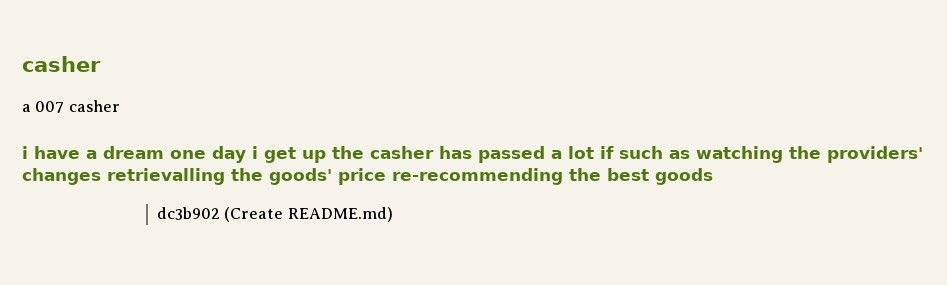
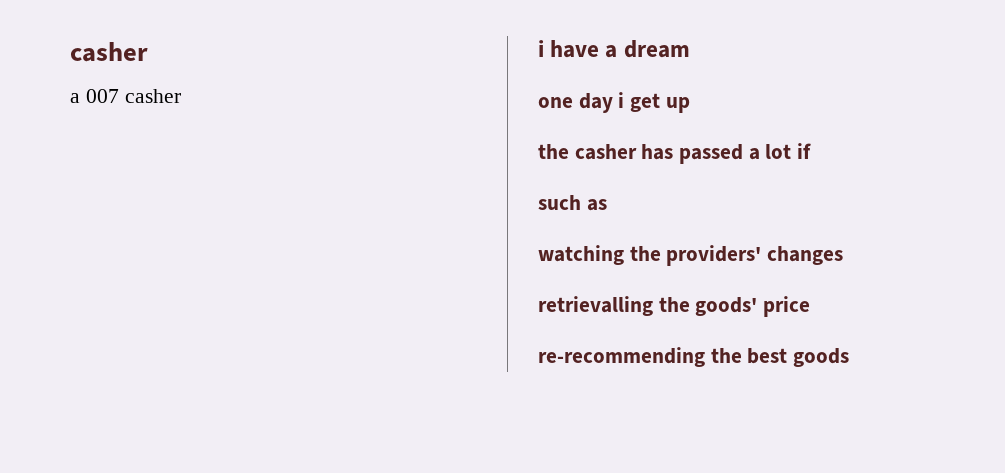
- i have a dream one day i get up the casher has passed a lot if such as watching the providers' changes retrievalling the goods' price re-recommending the best goods
+ i have a dream
+ one day i get up
+ the casher has passed a lot if
+ such as
+ watching the providers' changes
+ retrievalling the goods' price
+ re-recommending the best goods
- dc3b902 (Create README.md)

